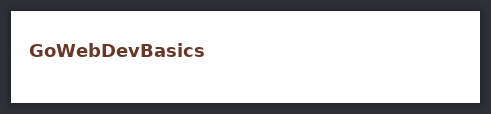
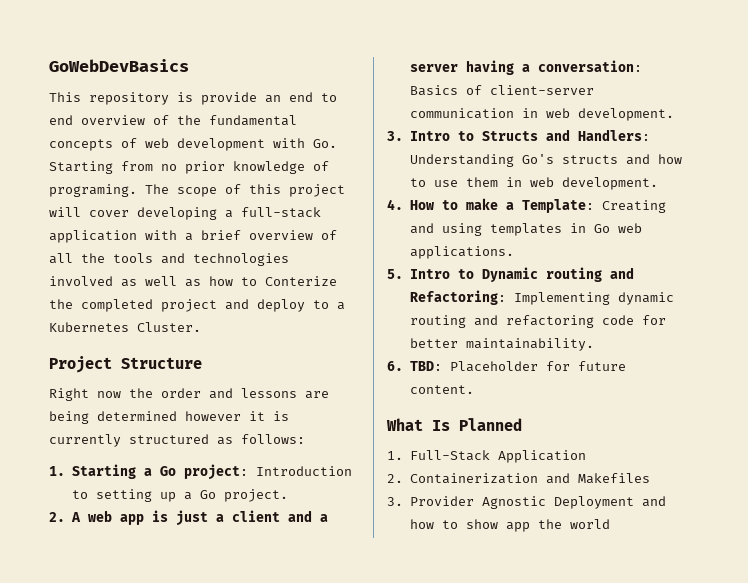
+ This repository is provide an end to end overview of the fundamental concepts of web development with Go. Starting from no prior knowledge of programing. The scope of this project will cover developing a full-stack application with a brief overview of all the tools and technologies involved as well as how to Conterize the completed project and deploy to a Kubernetes Cluster.
+ Project Structure
+ Right now the order and lessons are being determined however it is currently structured as follows:
+ 1. Starting a Go project: Introduction to setting up a Go project.
+ 2. A web app is just a client and a server having a conversation: Basics of client-server communication in web development.
+ 3. Intro to Structs and Handlers: Understanding Go's structs and how to use them in web development.
+ 4. How to make a Template: Creating and using templates in Go web applications.
+ 5. Intro to Dynamic routing and Refactoring: Implementing dynamic routing and refactoring code for better maintainability.
+ 6. TBD: Placeholder for future content.
+ What Is Planned
+ 1. Full-Stack Application
+ 2. Containerization and Makefiles
+ 3. Provider Agnostic Deployment and how to show app the world

